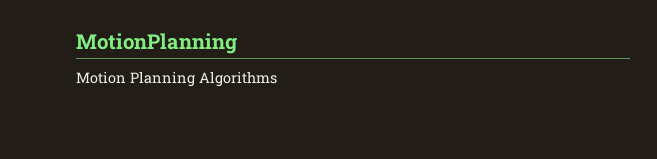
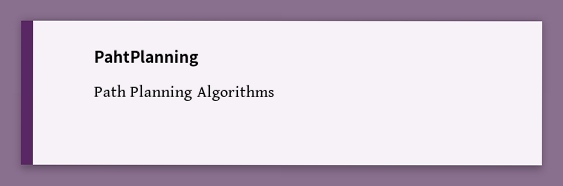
- MotionPlanning
- Motion Planning Algorithms
+ PahtPlanning
+ Path Planning Algorithms

